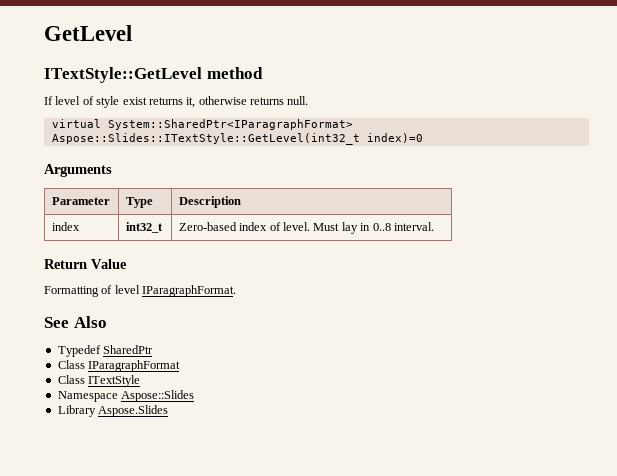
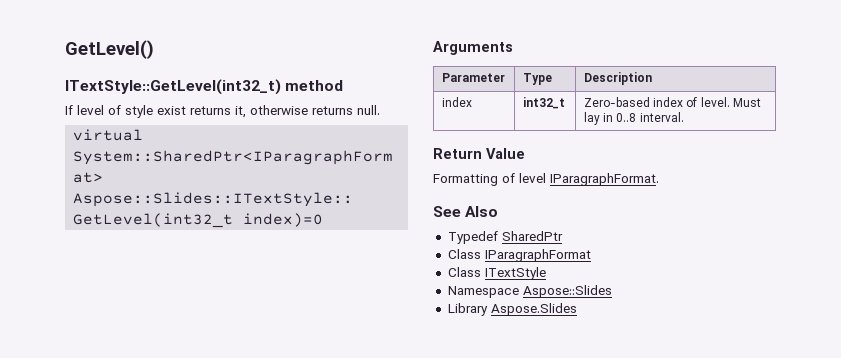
- GetLevel
- ITextStyle::GetLevel method
+ GetLevel()
+ ITextStyle::GetLevel(int32_t) method

